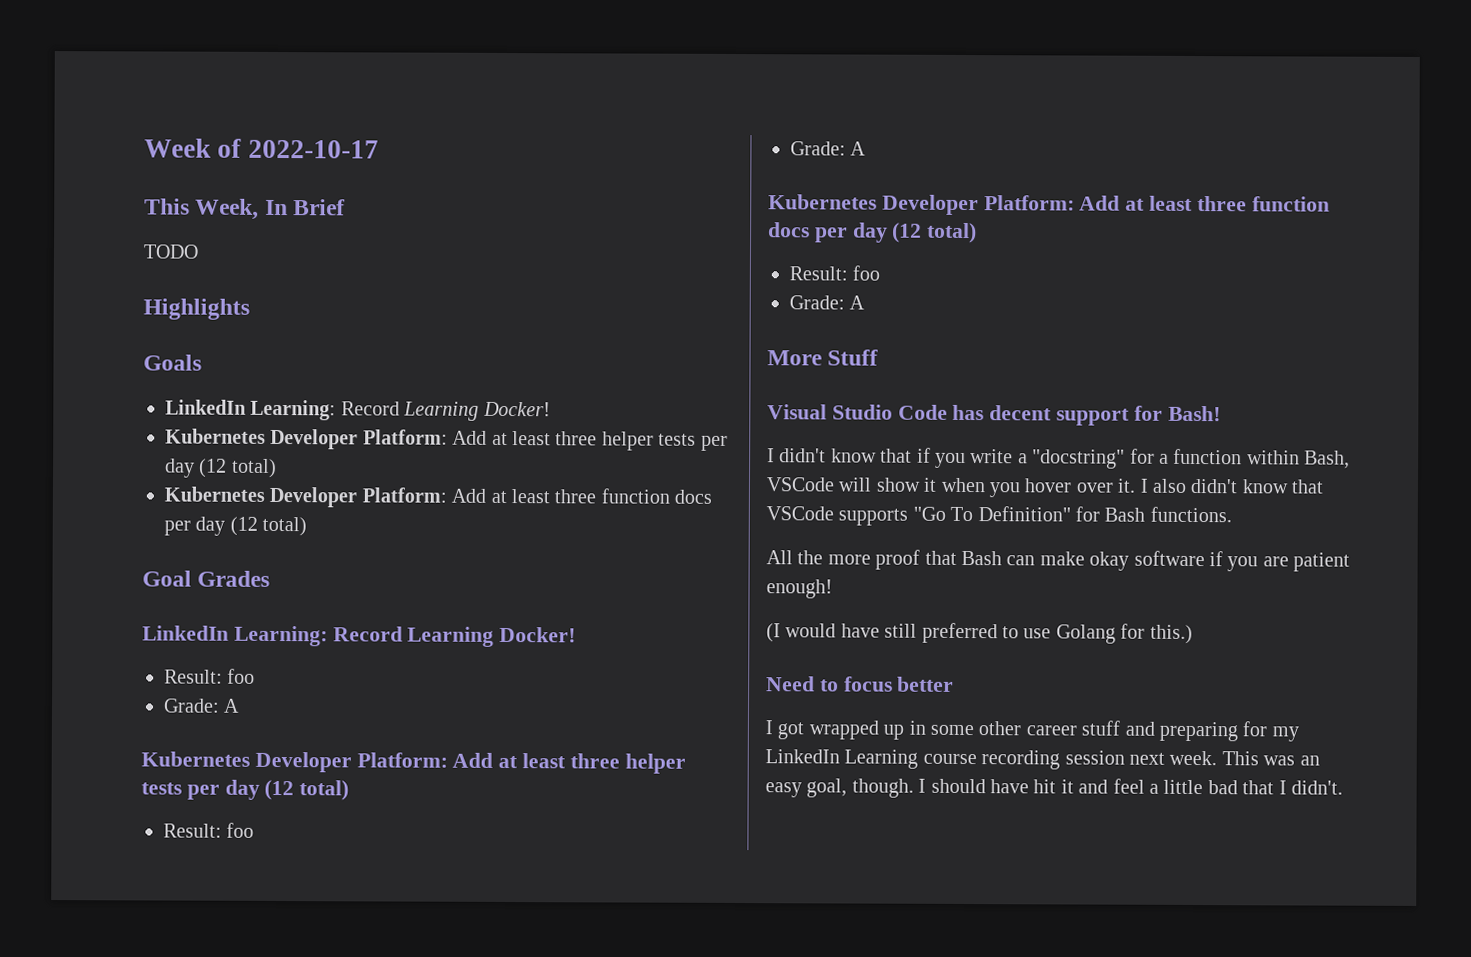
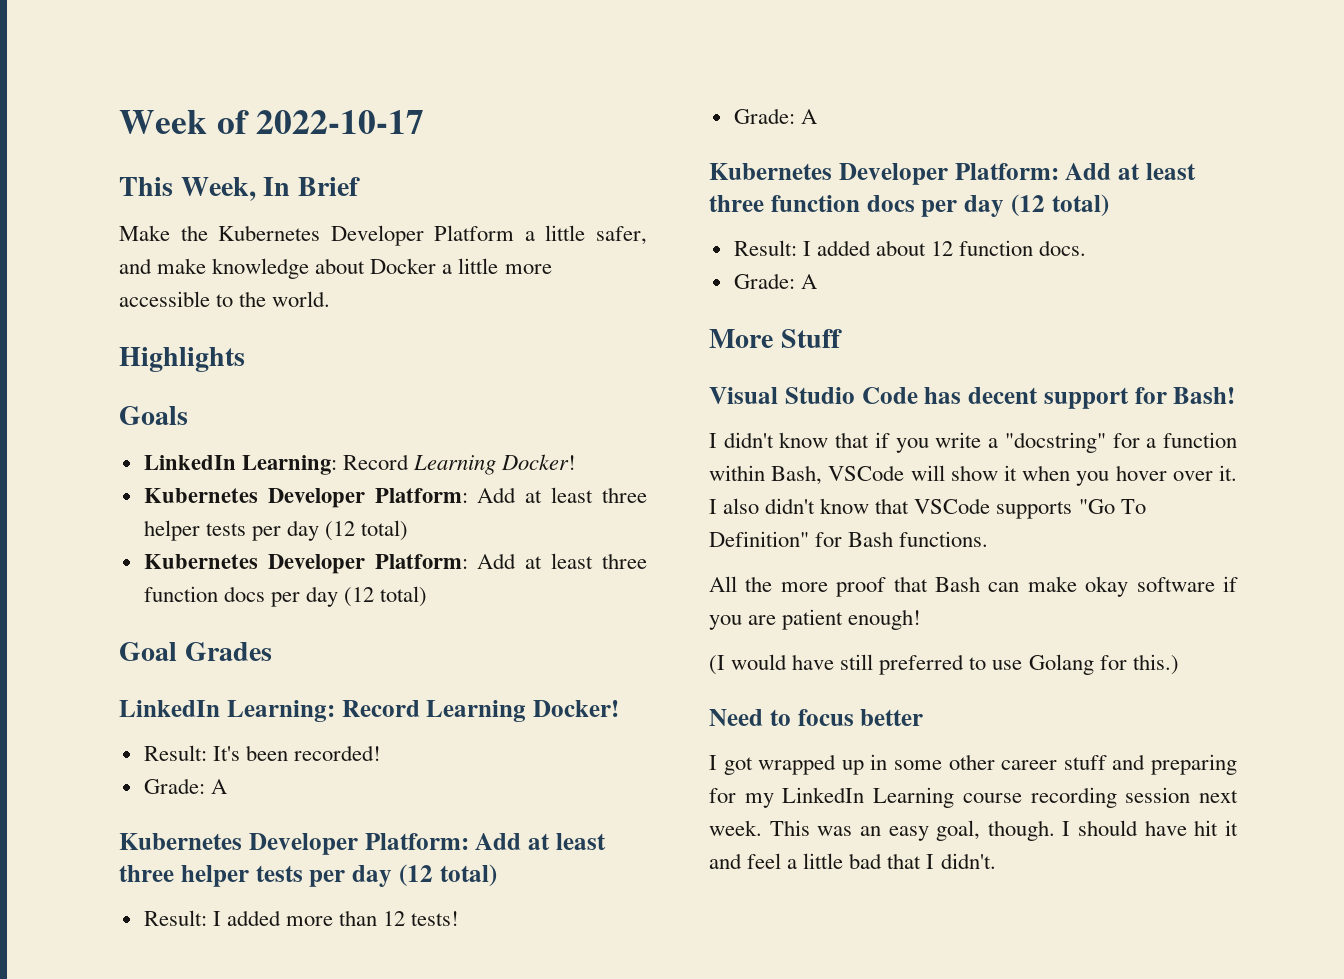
- TODO
+ Make the Kubernetes Developer Platform a little safer, and make knowledge about Docker a little more accessible to the world.
  Goal Grades
  LinkedIn Learning: Record Learning Docker!
- Result: foo
+ Result: It's been recorded!
  Grade: A
  Kubernetes Developer Platform: Add at least three helper tests per day (12 total)
- Result: foo
+ Result: I added more than 12 tests!
  Grade: A
  Kubernetes Developer Platform: Add at least three function docs per day (12 total)
- Result: foo
+ Result: I added about 12 function docs.

